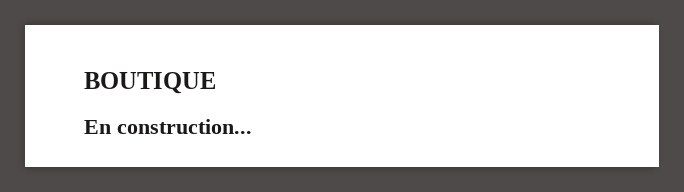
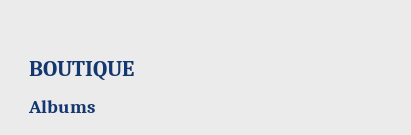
- En construction...
+ Albums

